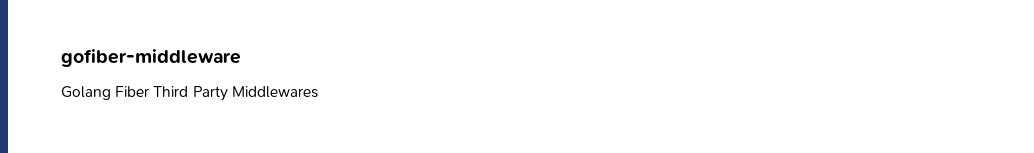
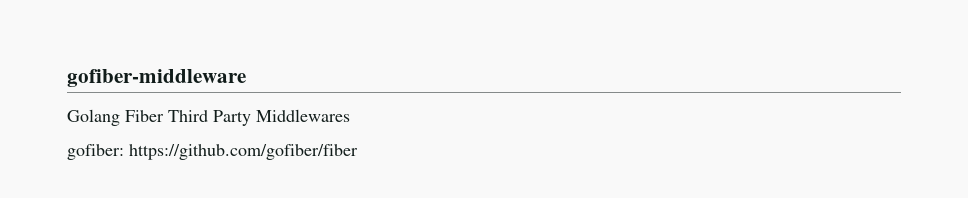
+ gofiber: https://github.com/gofiber/fiber

